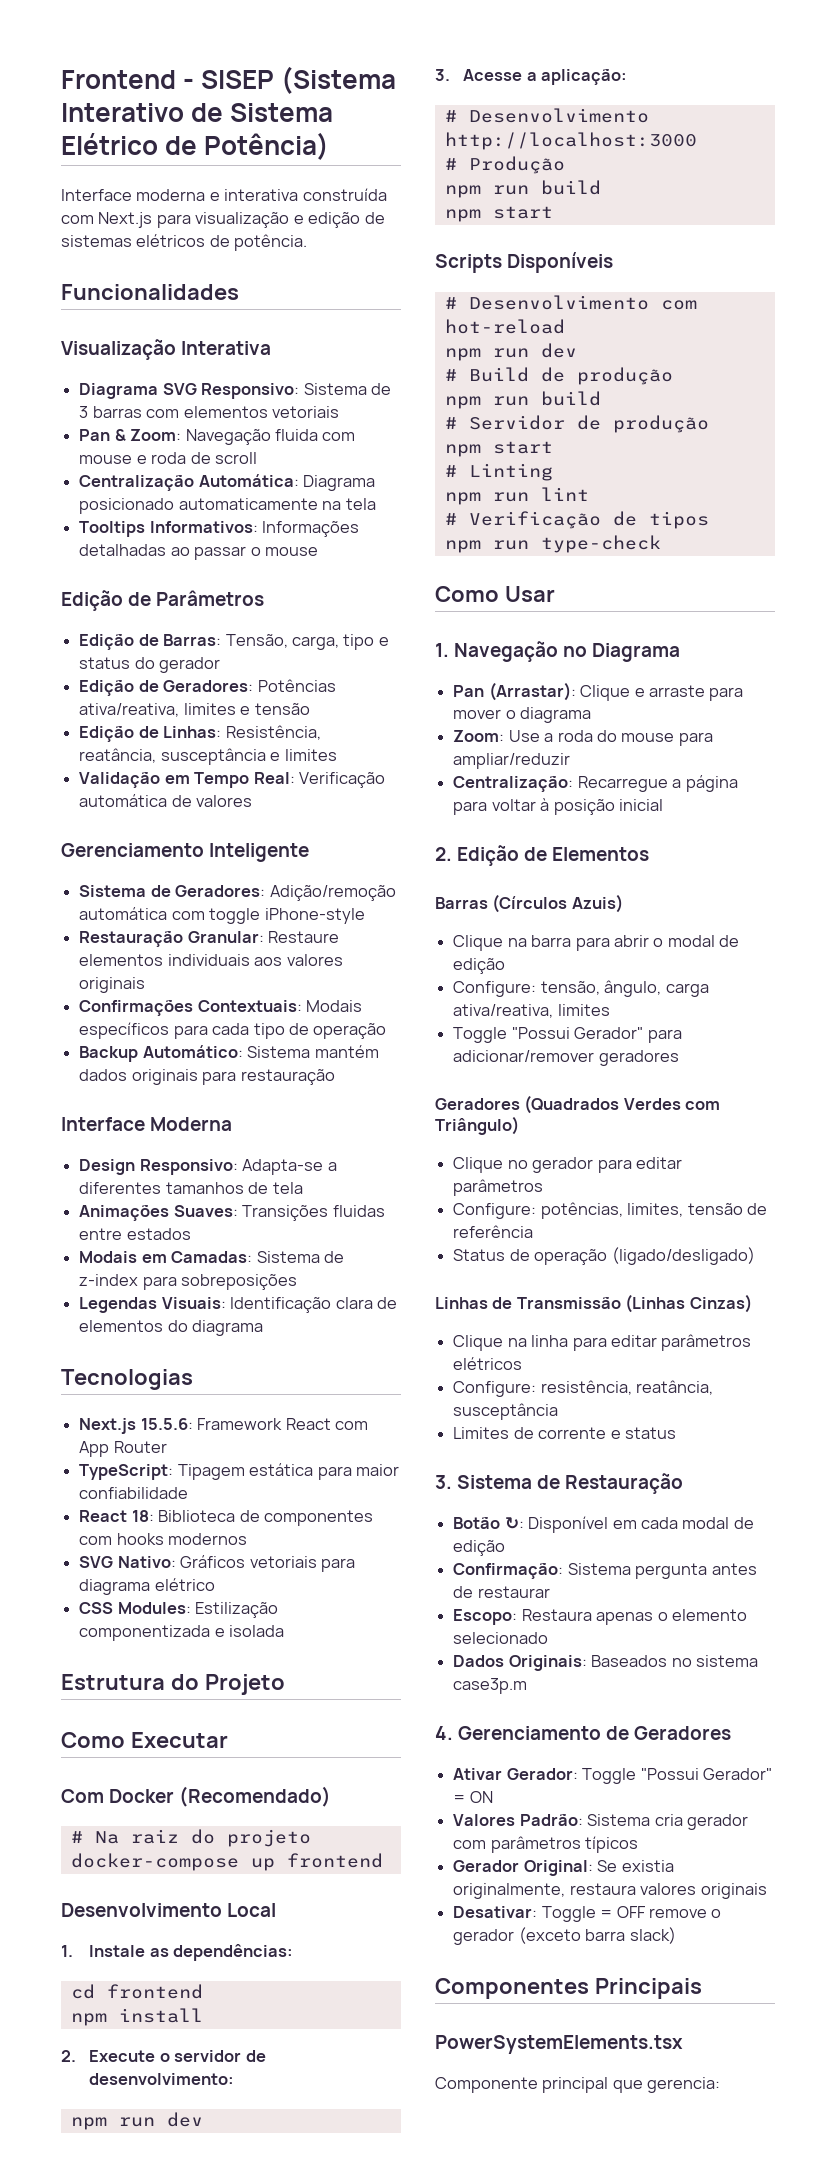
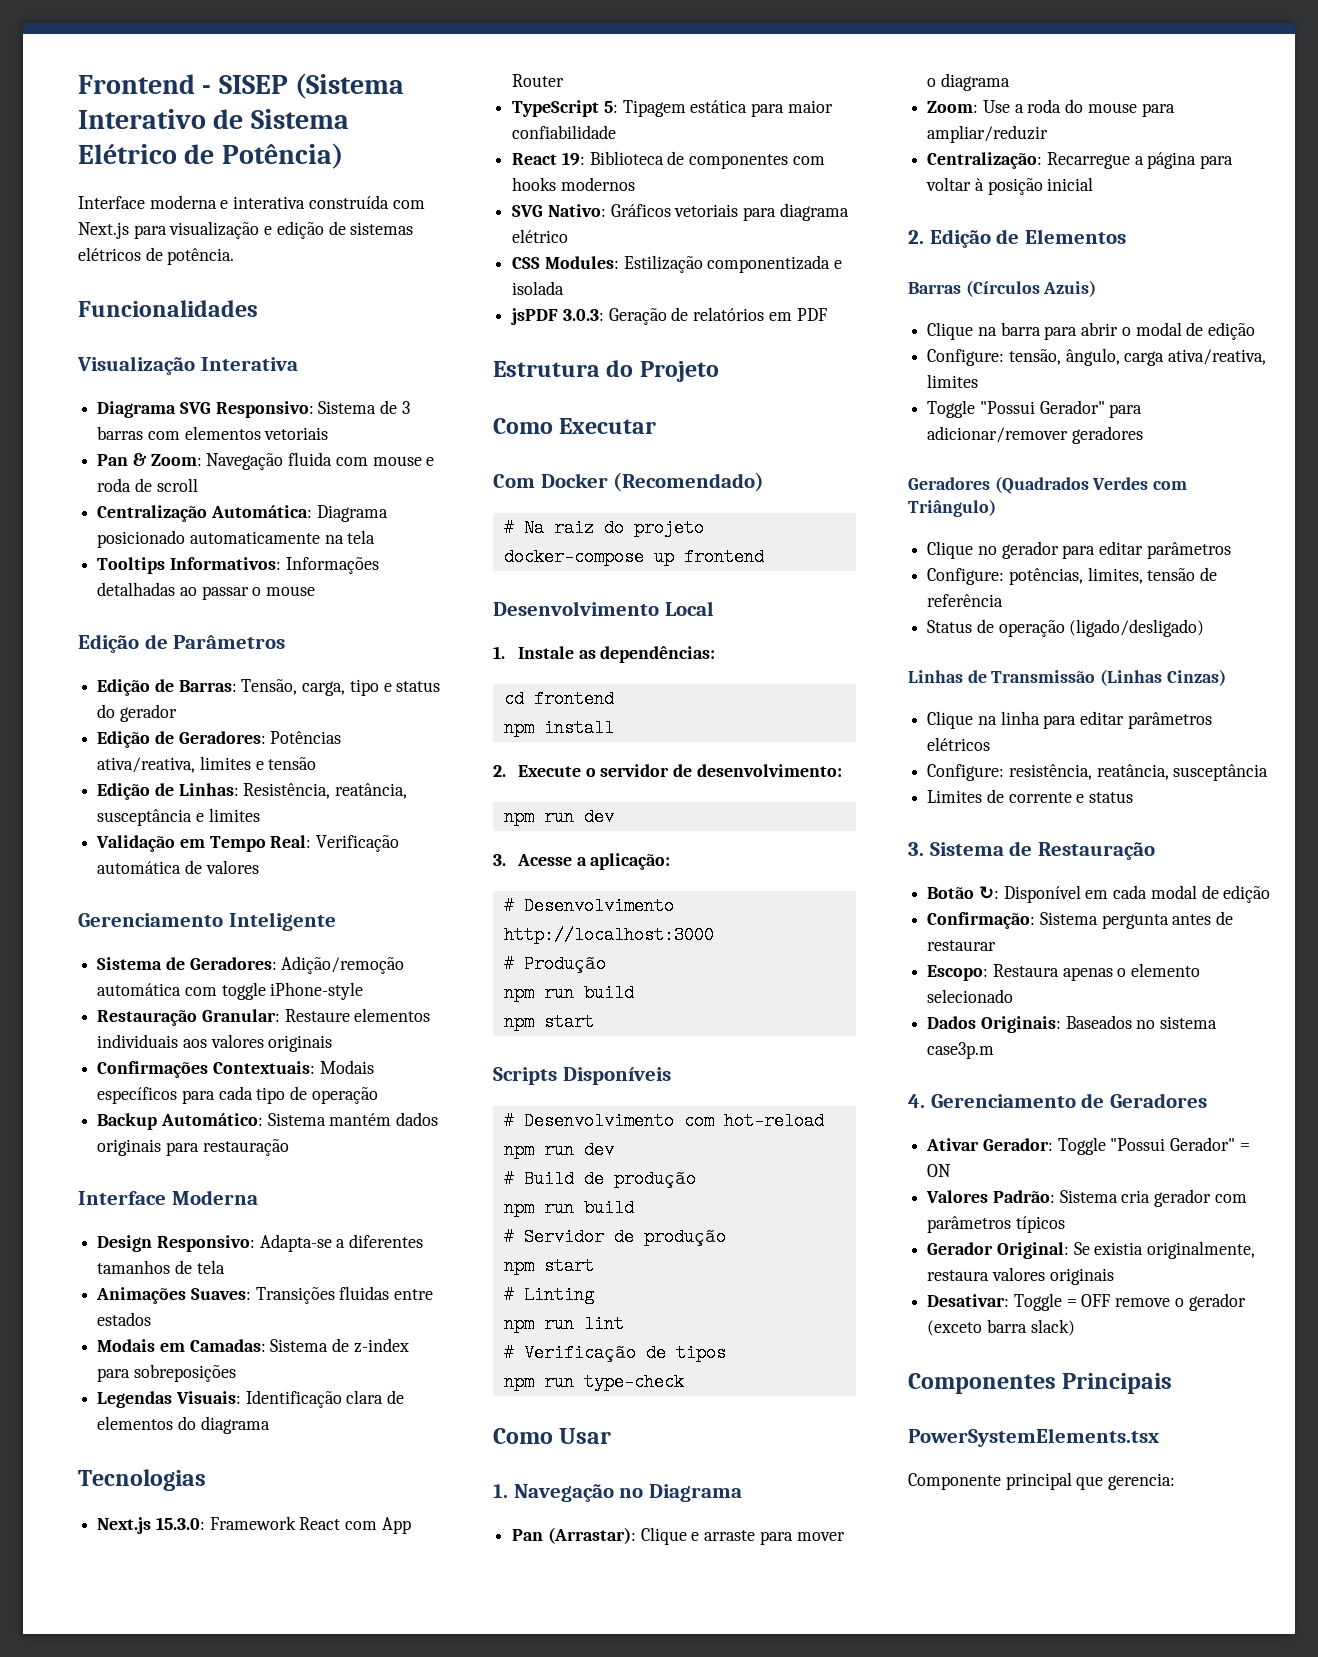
- Next.js 15.5.6: Framework React com App Router
+ Next.js 15.3.0: Framework React com App Router
- TypeScript: Tipagem estática para maior confiabilidade
+ TypeScript 5: Tipagem estática para maior confiabilidade
- React 18: Biblioteca de componentes com hooks modernos
+ React 19: Biblioteca de componentes com hooks modernos
+ jsPDF 3.0.3: Geração de relatórios em PDF

